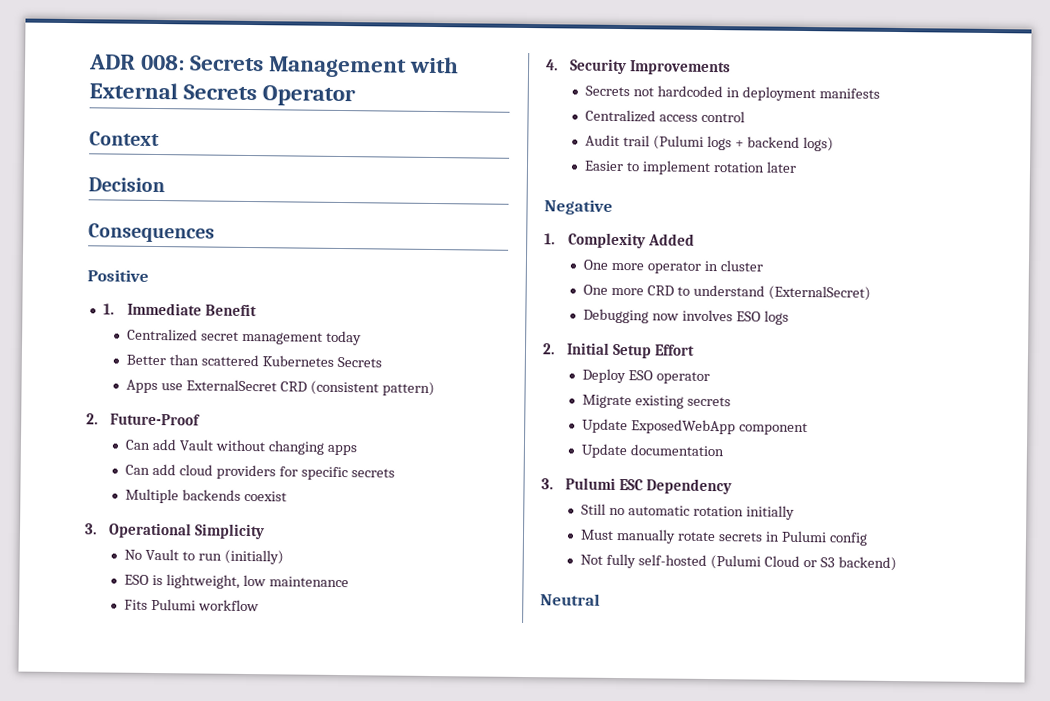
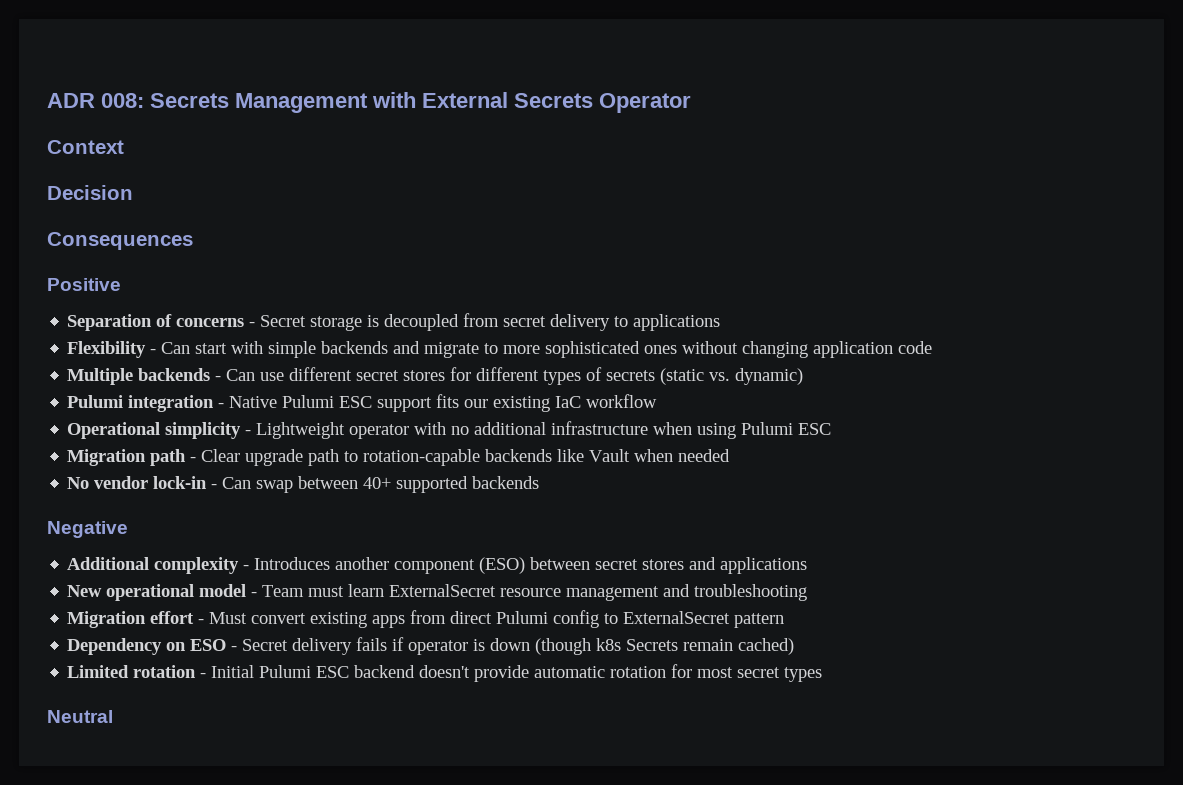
- 1. Immediate Benefit
- Centralized secret management today
- Better than scattered Kubernetes Secrets
- Apps use ExternalSecret CRD (consistent pattern)
- 2. Future-Proof
- Can add Vault without changing apps
- Can add cloud providers for specific secrets
- Multiple backends coexist
- 3. Operational Simplicity
- No Vault to run (initially)
- ESO is lightweight, low maintenance
- Fits Pulumi workflow
- 4. Security Improvements
- Secrets not hardcoded in deployment manifests
- Centralized access control
- Audit trail (Pulumi logs + backend logs)
- Easier to implement rotation later
+ Separation of concerns - Secret storage is decoupled from secret delivery to applications
+ Flexibility - Can start with simple backends and migrate to more sophisticated ones without changing application code
+ Multiple backends - Can use different secret stores for different types of secrets (static vs. dynamic)
+ Pulumi integration - Native Pulumi ESC support fits our existing IaC workflow
+ Operational simplicity - Lightweight operator with no additional infrastructure when using Pulumi ESC
+ Migration path - Clear upgrade path to rotation-capable backends like Vault when needed
+ No vendor lock-in - Can swap between 40+ supported backends
  Negative
- 1. Complexity Added
- One more operator in cluster
- One more CRD to understand (ExternalSecret)
- Debugging now involves ESO logs
- 2. Initial Setup Effort
- Deploy ESO operator
- Migrate existing secrets
- Update ExposedWebApp component
- Update documentation
- 3. Pulumi ESC Dependency
- Still no automatic rotation initially
- Must manually rotate secrets in Pulumi config
- Not fully self-hosted (Pulumi Cloud or S3 backend)
+ Additional complexity - Introduces another component (ESO) between secret stores and applications
+ New operational model - Team must learn ExternalSecret resource management and troubleshooting
+ Migration effort - Must convert existing apps from direct Pulumi config to ExternalSecret pattern
+ Dependency on ESO - Secret delivery fails if operator is down (though k8s Secrets remain cached)
+ Limited rotation - Initial Pulumi ESC backend doesn't provide automatic rotation for most secret types

